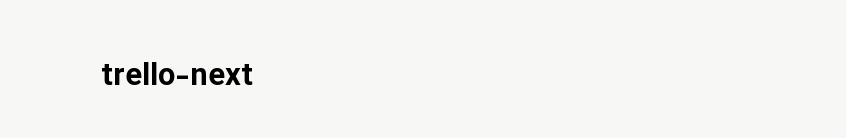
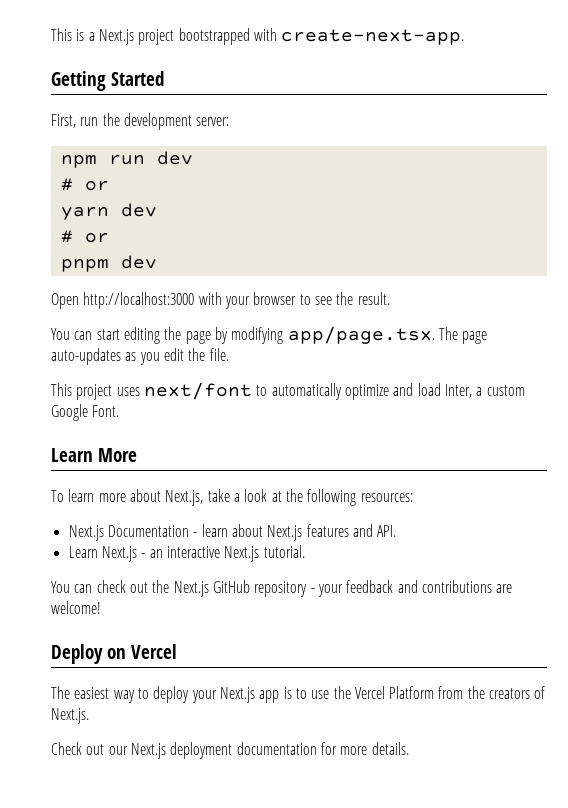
- trello-next
+ This is a Next.js project bootstrapped with create-next-app.
+ Getting Started
+ First, run the development server:
+ npm run dev
+ # or
+ yarn dev
+ # or
+ pnpm dev
+ Open http://localhost:3000 with your browser to see the result.
+ You can start editing the page by modifying app/page.tsx. The page auto-updates as you edit the file.
+ This project uses next/font to automatically optimize and load Inter, a custom Google Font.
+ Learn More
+ To learn more about Next.js, take a look at the following resources:
+ Next.js Documentation - learn about Next.js features and API.
+ Learn Next.js - an interactive Next.js tutorial.
+ You can check out the Next.js GitHub repository - your feedback and contributions are welcome!
+ Deploy on Vercel
+ The easiest way to deploy your Next.js app is to use the Vercel Platform from the creators of Next.js.
+ Check out our Next.js deployment documentation for more details.

